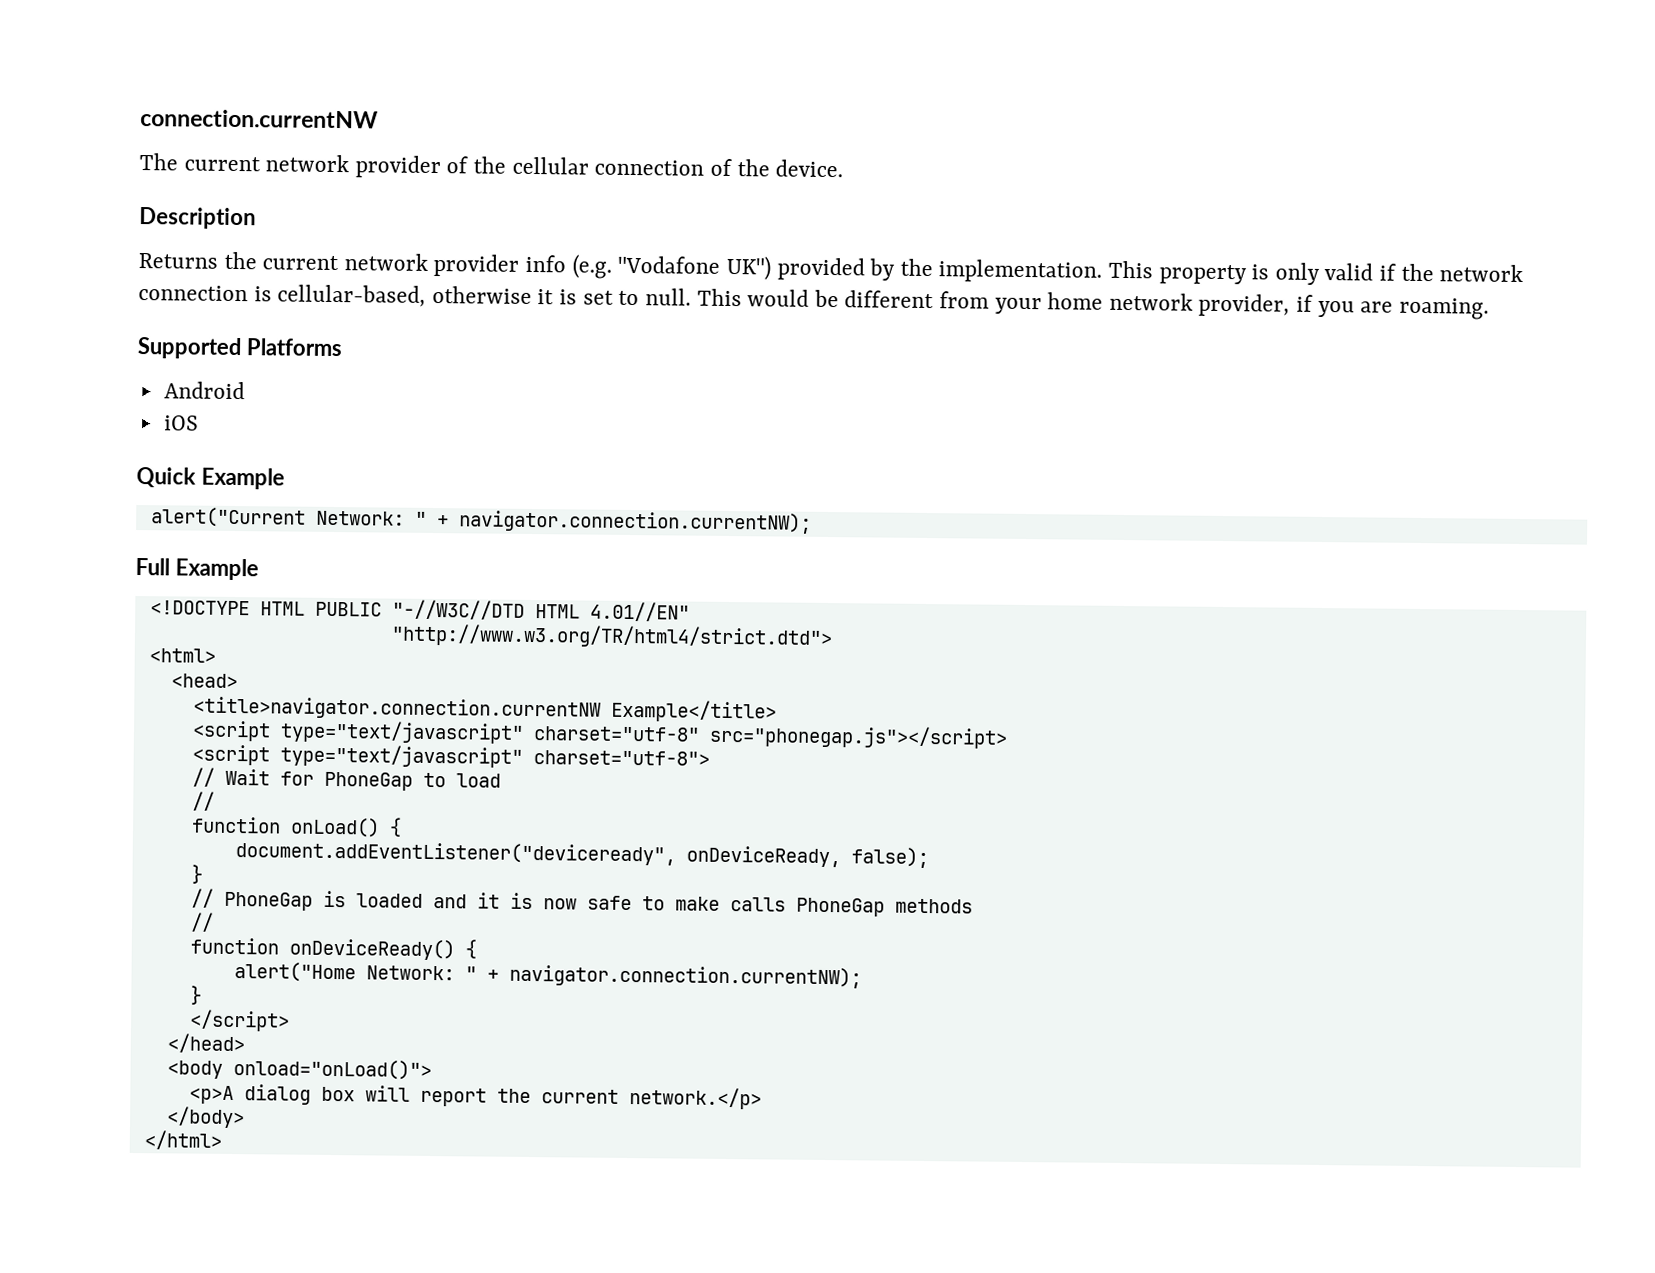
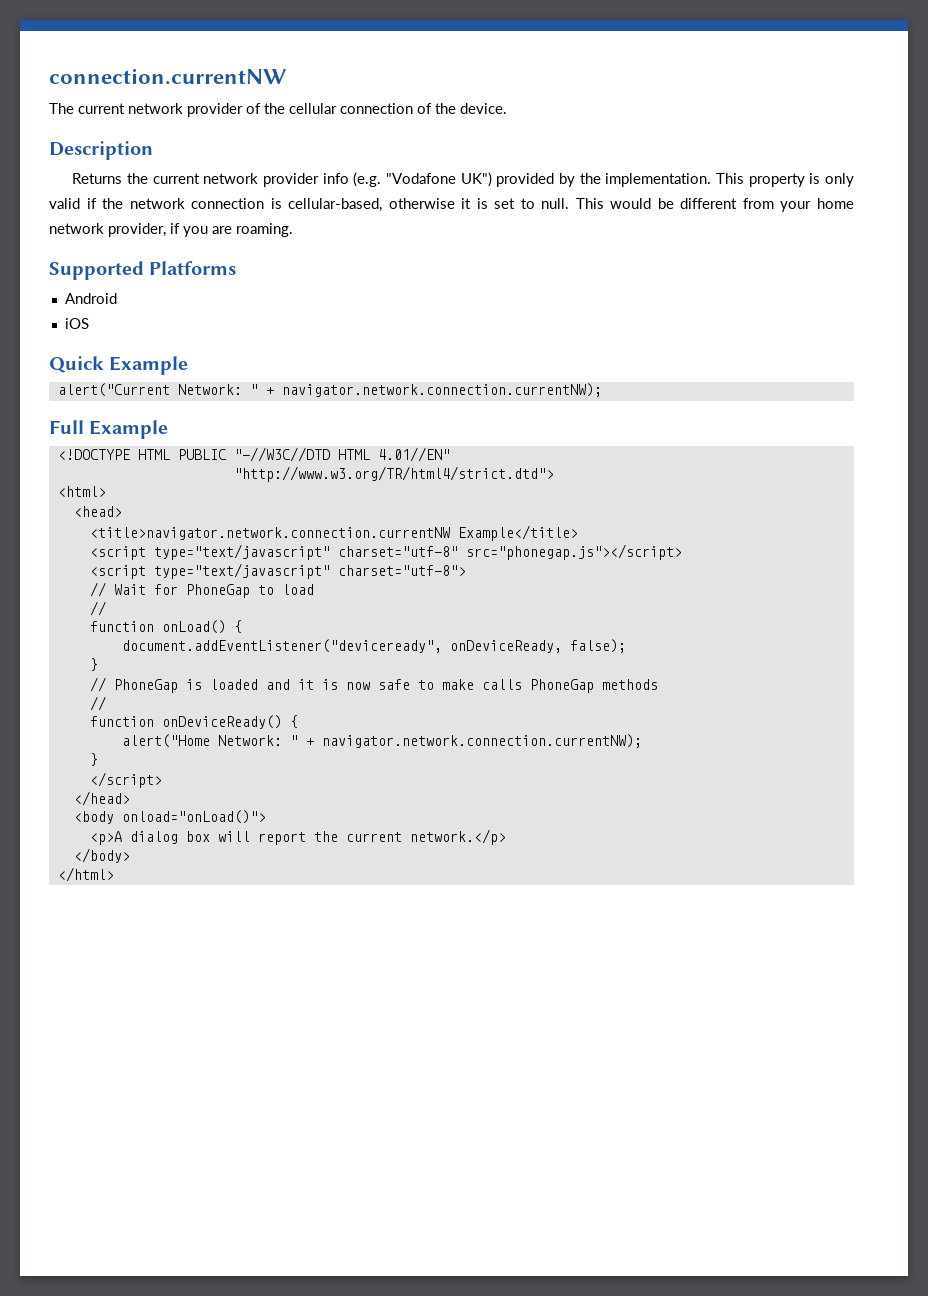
- alert("Current Network: " + navigator.connection.currentNW);
+ alert("Current Network: " + navigator.network.connection.currentNW);
- <title>navigator.connection.currentNW Example</title>
+ <title>navigator.network.connection.currentNW Example</title>
- alert("Home Network: " + navigator.connection.currentNW);
+ alert("Home Network: " + navigator.network.connection.currentNW);

